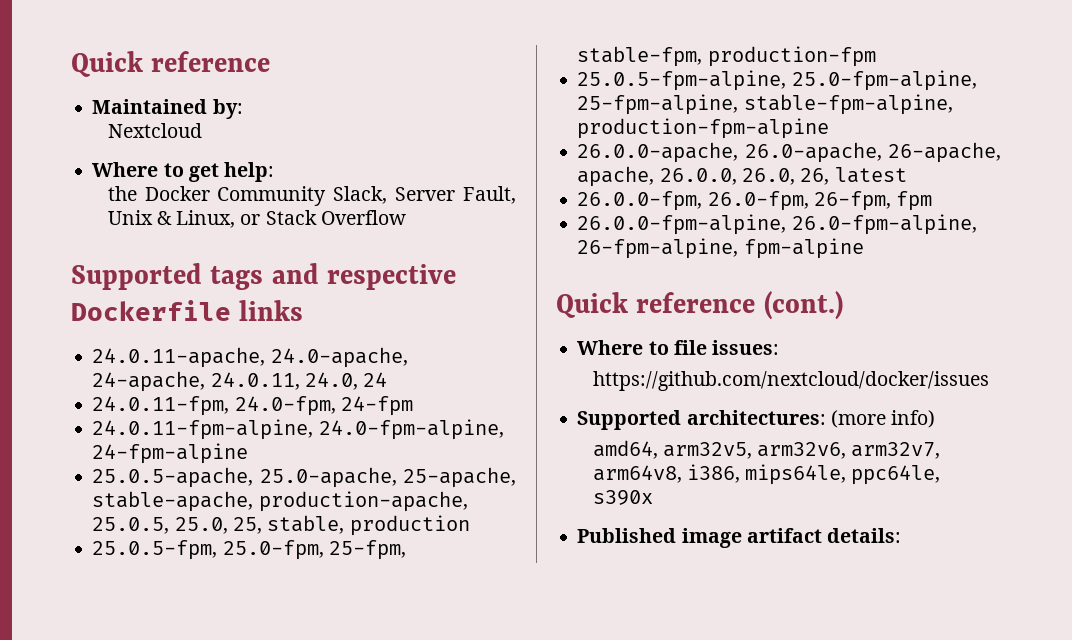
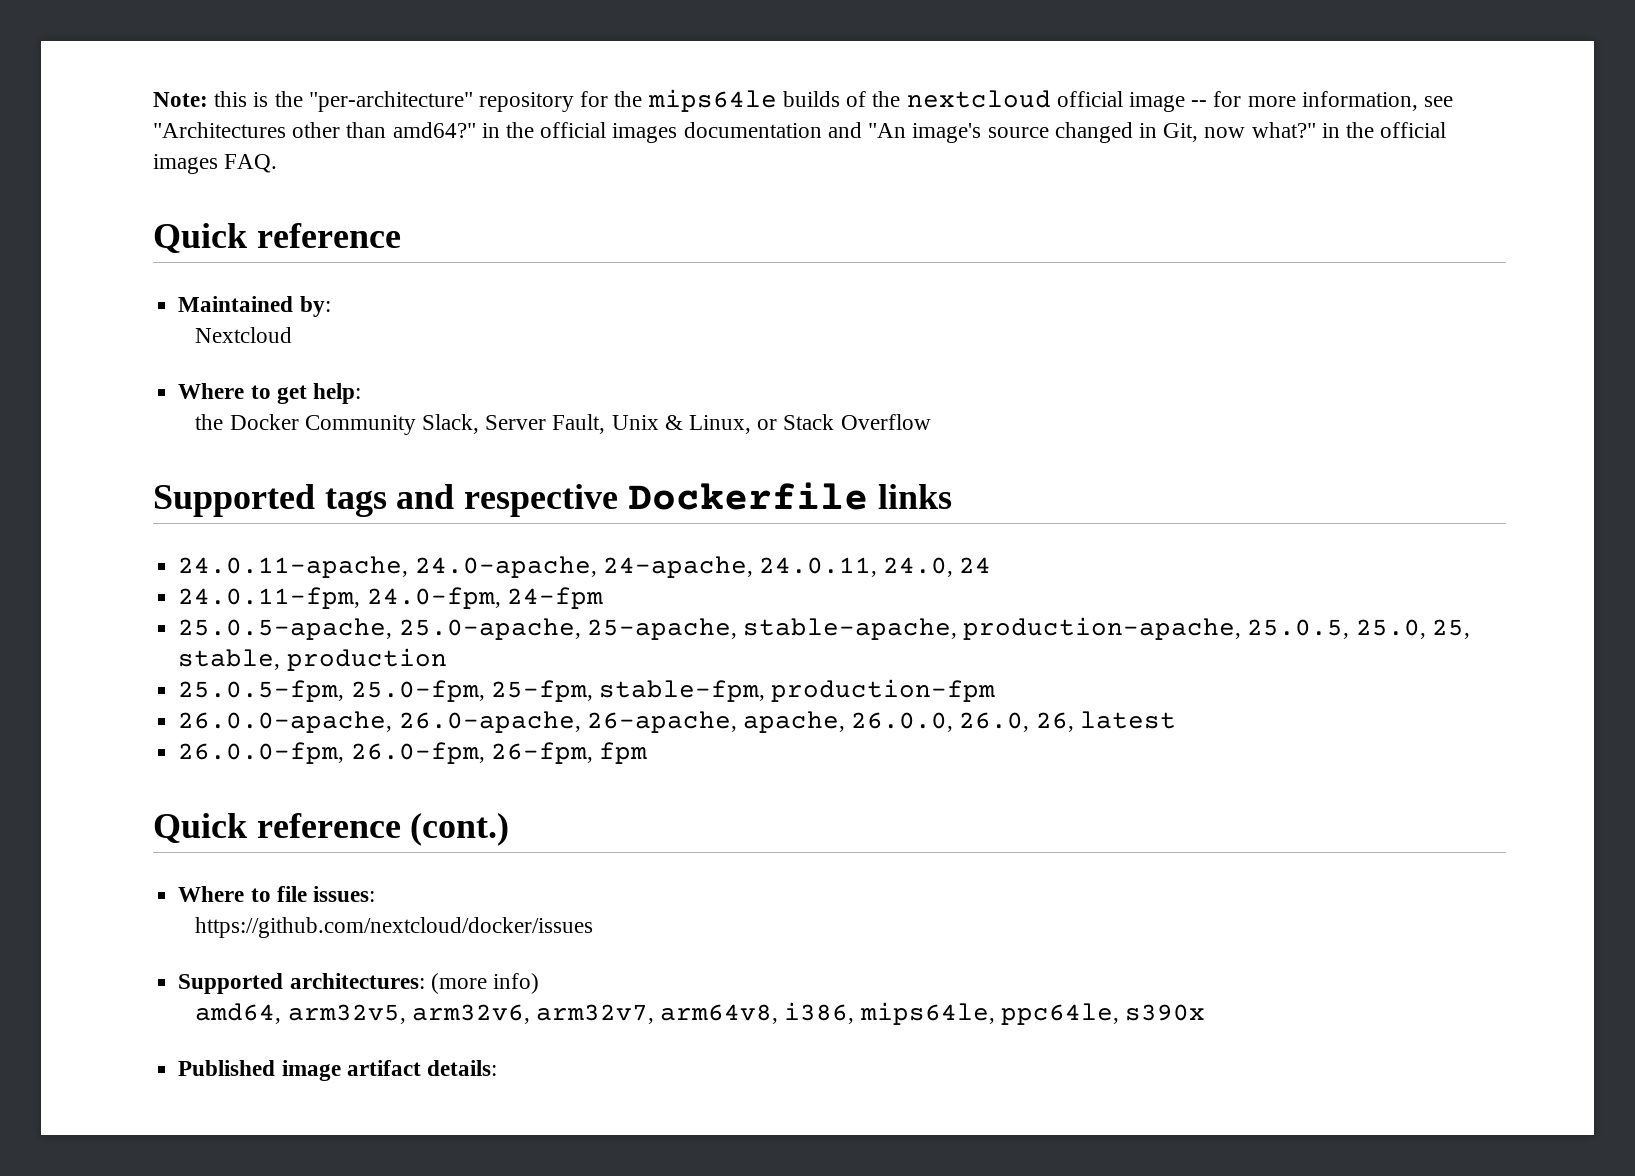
+ Note: this is the "per-architecture" repository for the mips64le builds of the nextcloud official image -- for more information, see "Architectures other than amd64?" in the official images documentation and "An image's source changed in Git, now what?" in the official images FAQ.
- 24.0.11-fpm-alpine, 24.0-fpm-alpine, 24-fpm-alpine
- 25.0.5-fpm-alpine, 25.0-fpm-alpine, 25-fpm-alpine, stable-fpm-alpine, production-fpm-alpine
- 26.0.0-fpm-alpine, 26.0-fpm-alpine, 26-fpm-alpine, fpm-alpine

